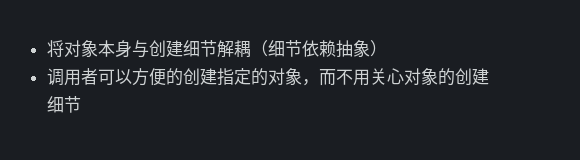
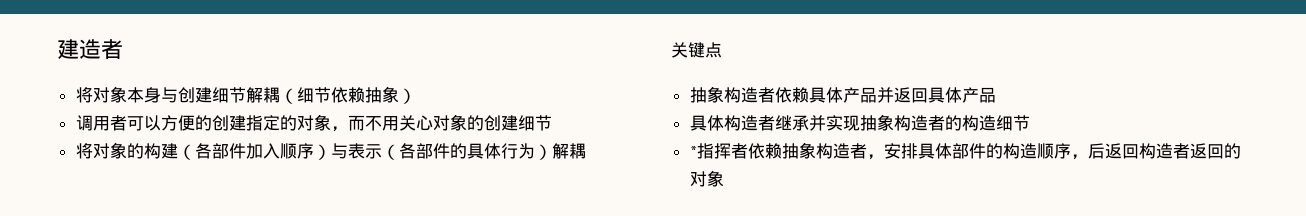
+ 建造者
+ 将对象的构建（各部件加入顺序）与表示（各部件的具体行为）解耦
+ 关键点
+ 抽象构造者依赖具体产品并返回具体产品
+ 具体构造者继承并实现抽象构造者的构造细节
+ *指挥者依赖抽象构造者，安排具体部件的构造顺序，后返回构造者返回的对象

